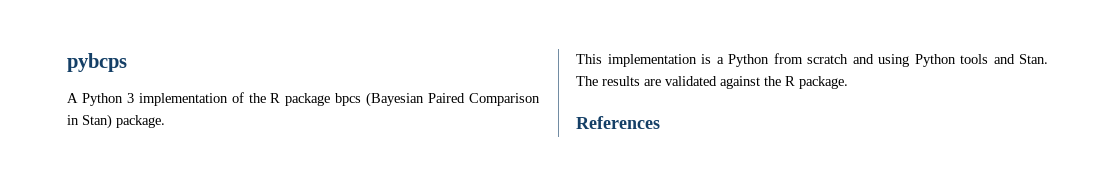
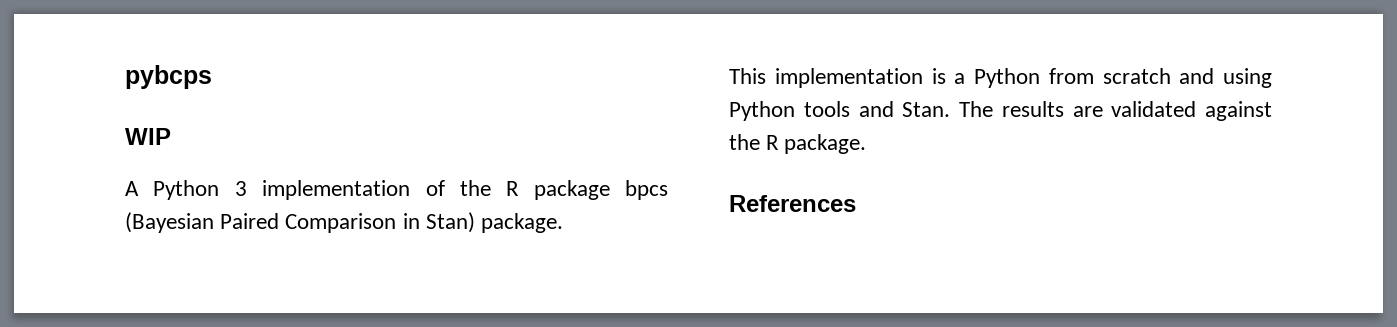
+ WIP

